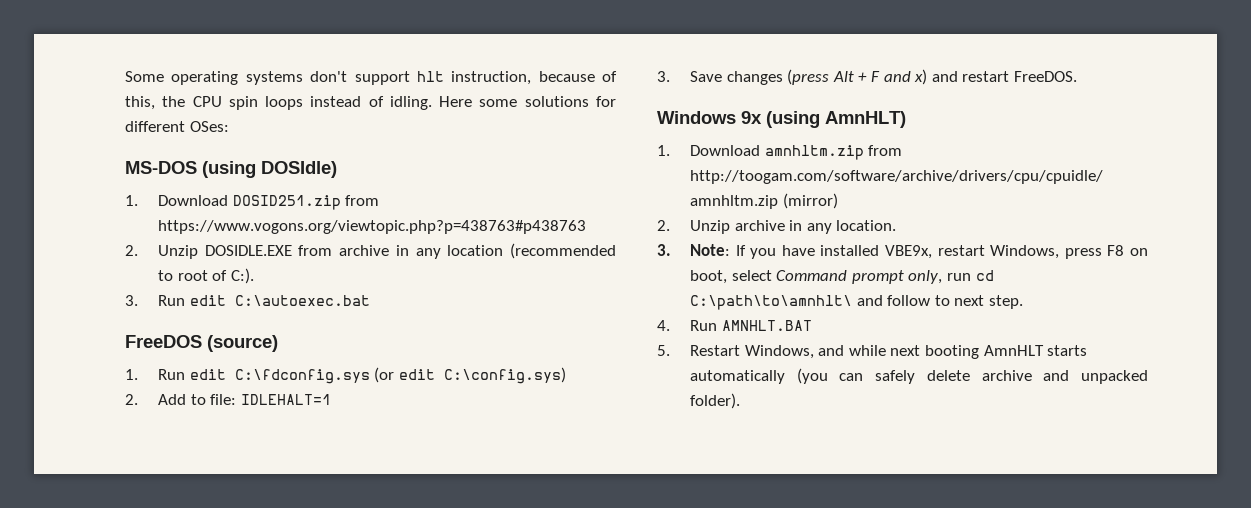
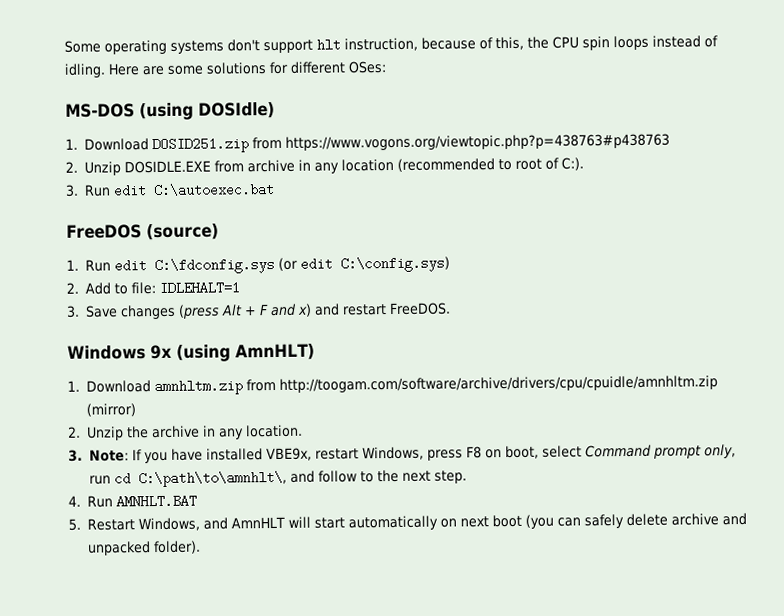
- Here some solutions for different OSes:
+ Here are some solutions for different OSes:
- 2. Unzip archive in any location.
+ 2. Unzip the archive in any location.
- 3. Note: If you have installed VBE9x, restart Windows, press F8 on boot, select Command prompt only, run cd C:\path\to\amnhlt\ and follow to next step.
+ 3. Note: If you have installed VBE9x, restart Windows, press F8 on boot, select Command prompt only, run cd C:\path\to\amnhlt\, and follow to the next step.
- 5. Restart Windows, and while next booting AmnHLT starts automatically (you can safely delete archive and unpacked folder).
+ 5. Restart Windows, and AmnHLT will start automatically on next boot (you can safely delete archive and unpacked folder).

